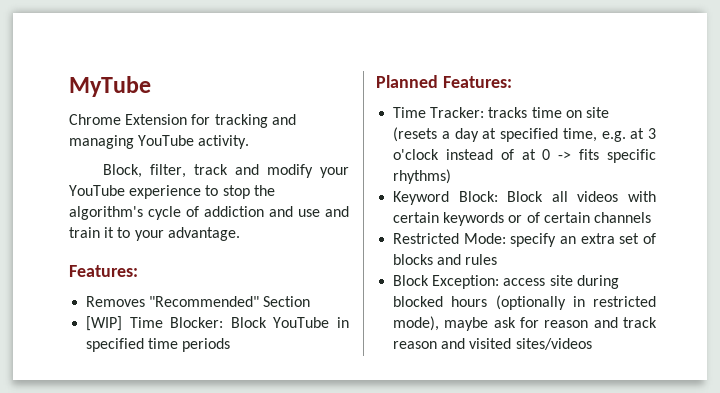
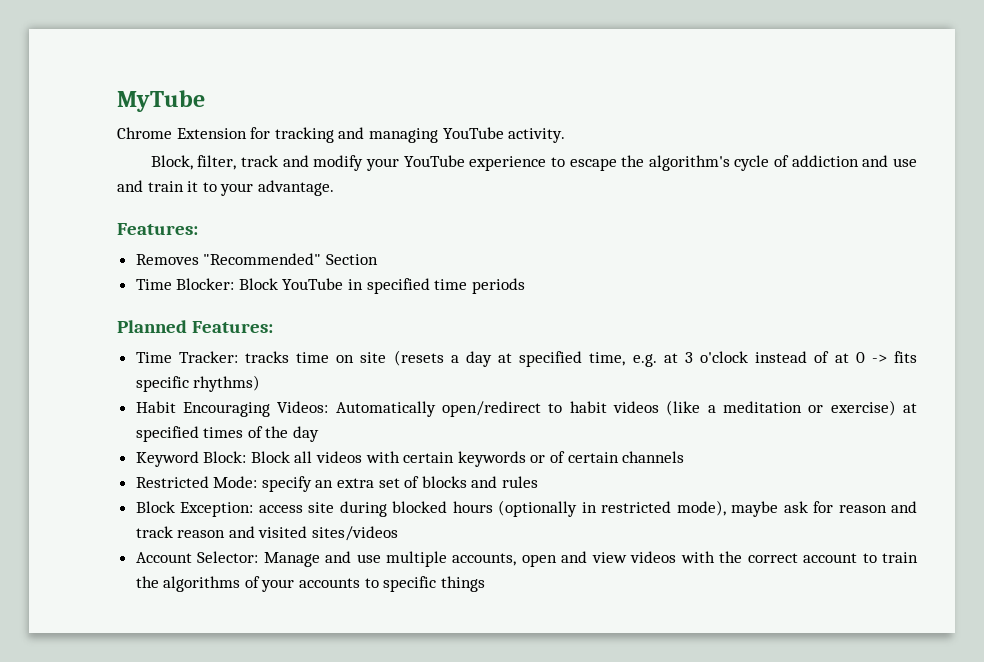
- Block, filter, track and modify your YouTube experience to stop the algorithm's cycle of addiction and use and train it to your advantage.
+ Block, filter, track and modify your YouTube experience to escape the algorithm's cycle of addiction and use and train it to your advantage.
- [WIP] Time Blocker: Block YouTube in specified time periods
+ Time Blocker: Block YouTube in specified time periods
+ Habit Encouraging Videos: Automatically open/redirect to habit videos (like a meditation or exercise) at specified times of the day
+ Account Selector: Manage and use multiple accounts, open and view videos with the correct account to train the algorithms of your accounts to specific things

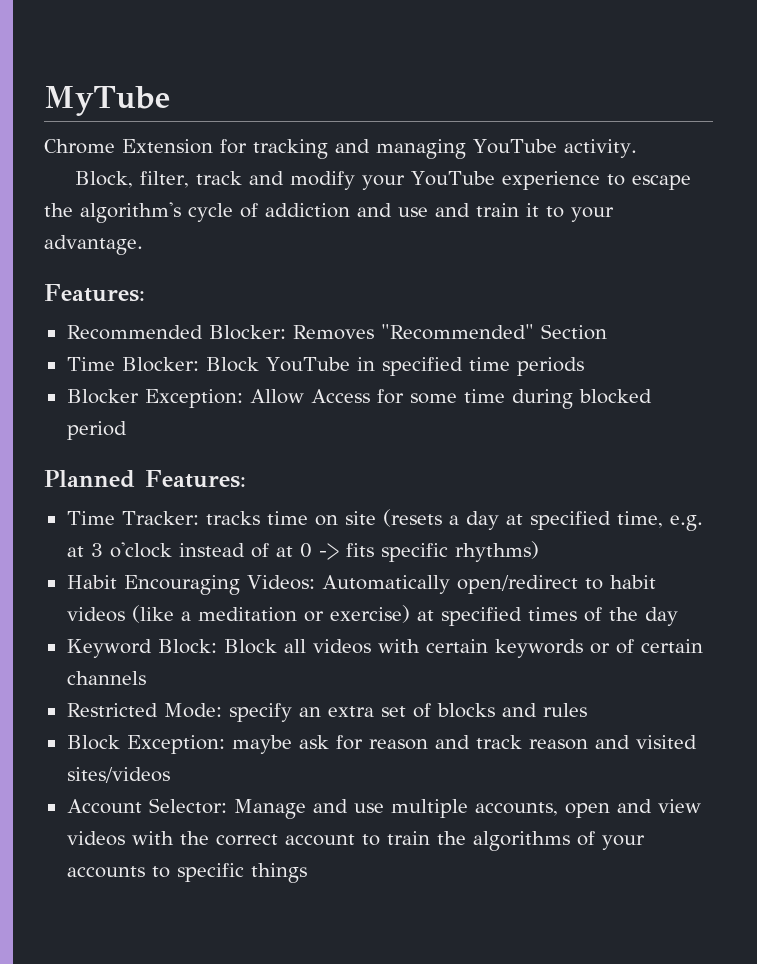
- Removes "Recommended" Section
+ Recommended Blocker: Removes "Recommended" Section
+ Blocker Exception: Allow Access for some time during blocked period
- Block Exception: access site during blocked hours (optionally in restricted mode), maybe ask for reason and track reason and visited sites/videos
+ Block Exception: maybe ask for reason and track reason and visited sites/videos

